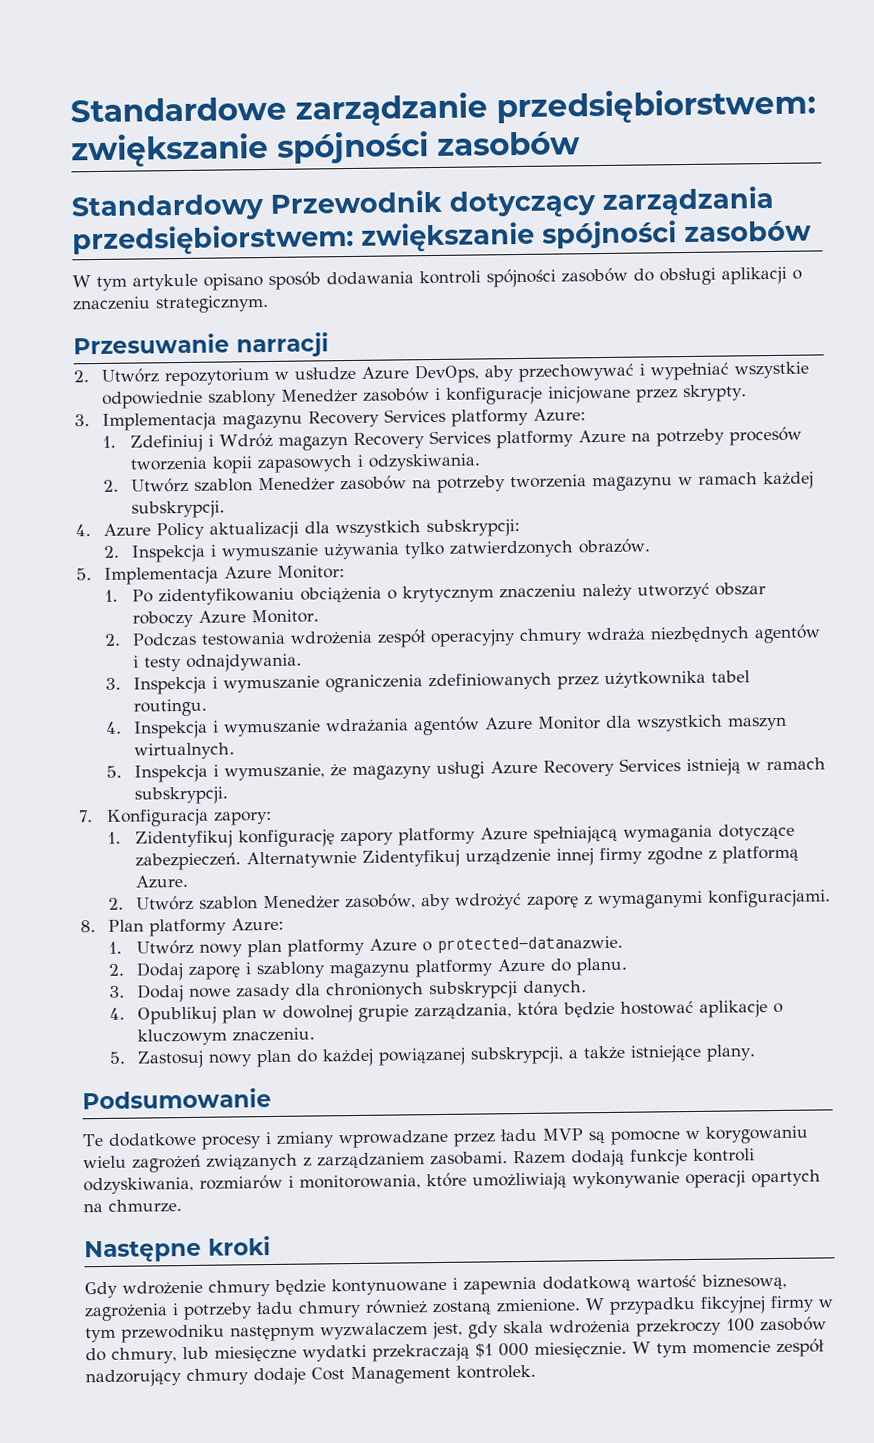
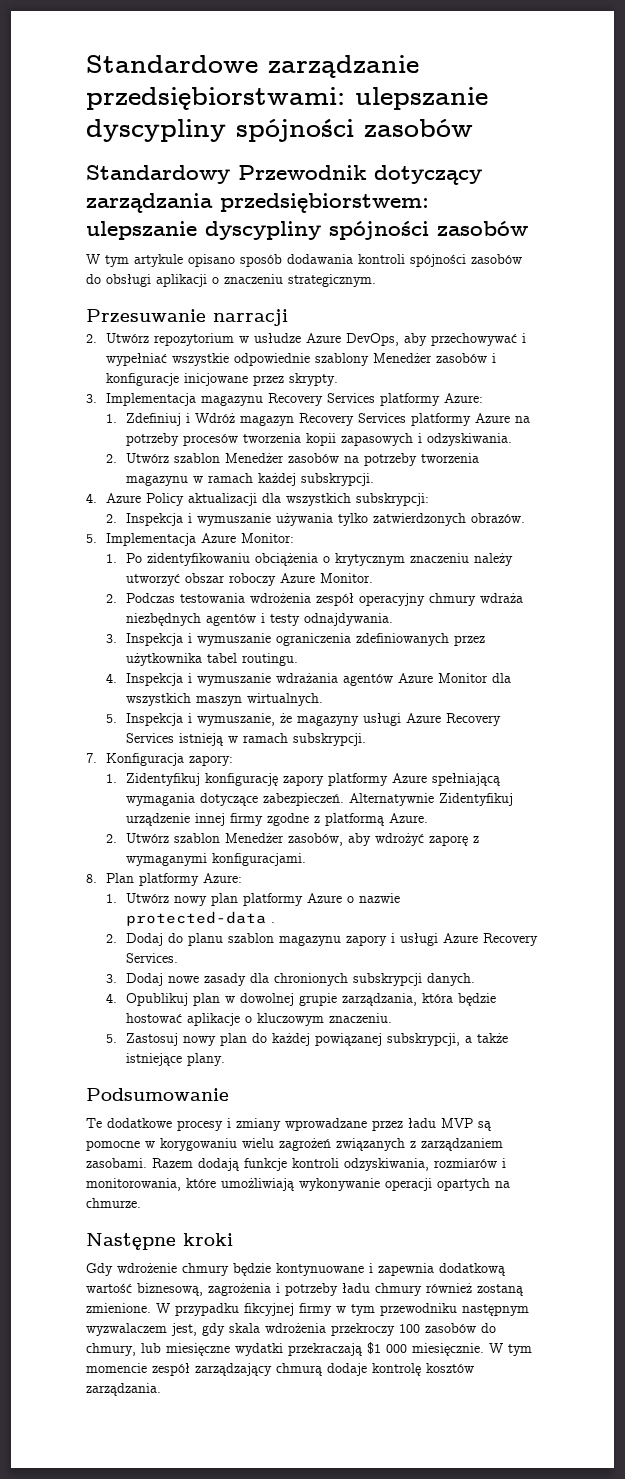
- Standardowe zarządzanie przedsiębiorstwem: zwiększanie spójności zasobów
+ Standardowe zarządzanie przedsiębiorstwami: ulepszanie dyscypliny spójności zasobów
- Standardowy Przewodnik dotyczący zarządzania przedsiębiorstwem: zwiększanie spójności zasobów
+ Standardowy Przewodnik dotyczący zarządzania przedsiębiorstwem: ulepszanie dyscypliny spójności zasobów
- 1. Utwórz nowy plan platformy Azure o protected-datanazwie.
+ 1. Utwórz nowy plan platformy Azure o nazwie protected-data .
- 2. Dodaj zaporę i szablony magazynu platformy Azure do planu.
+ 2. Dodaj do planu szablon magazynu zapory i usługi Azure Recovery Services.
- W tym momencie zespół nadzorujący chmury dodaje Cost Management kontrolek.
+ W tym momencie zespół zarządzający chmurą dodaje kontrolę kosztów zarządzania.

